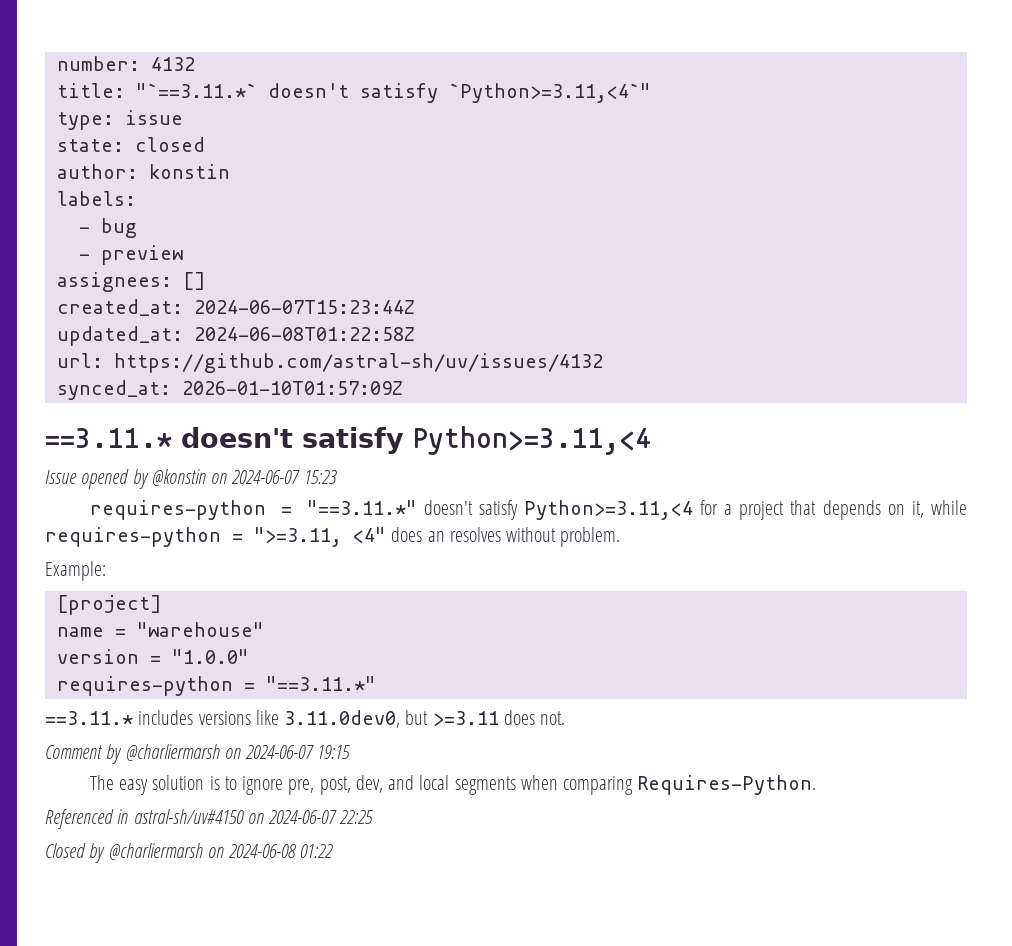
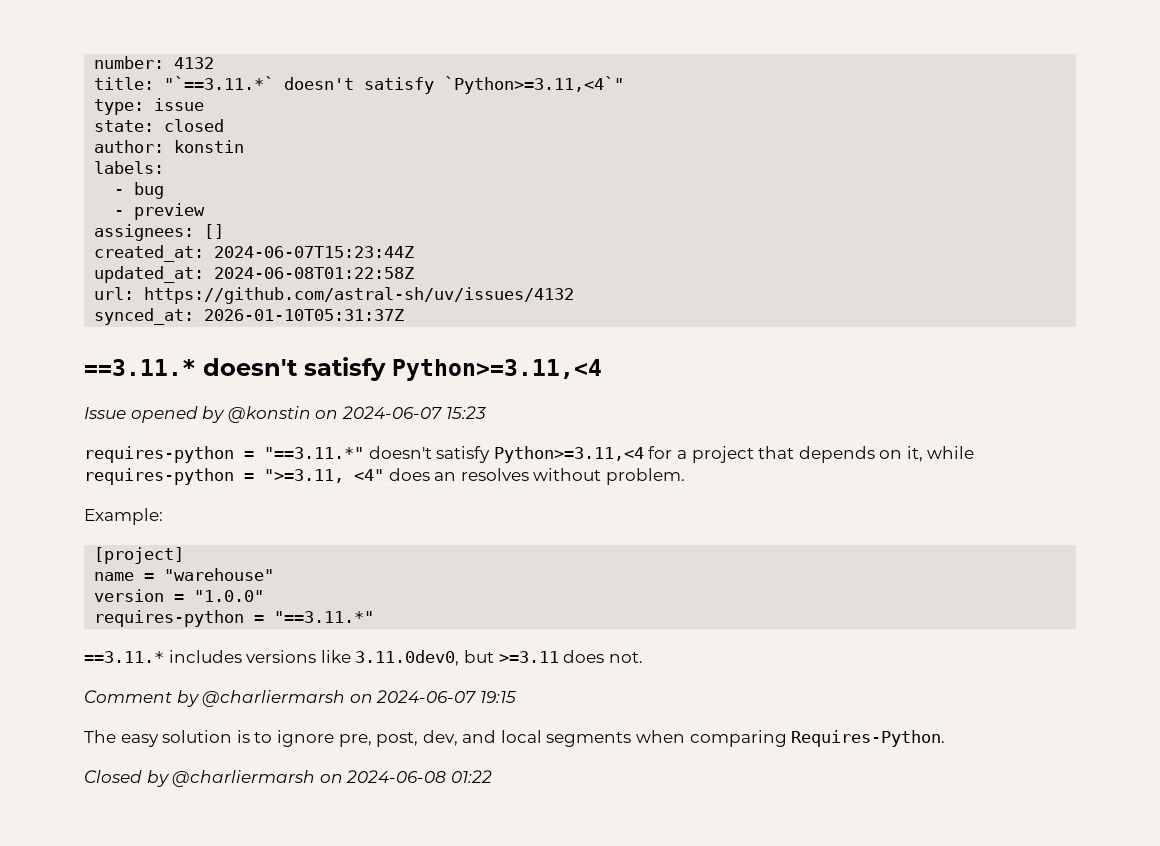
- synced_at: 2026-01-10T01:57:09Z
+ synced_at: 2026-01-10T05:31:37Z
- Referenced in astral-sh/uv#4150 on 2024-06-07 22:25

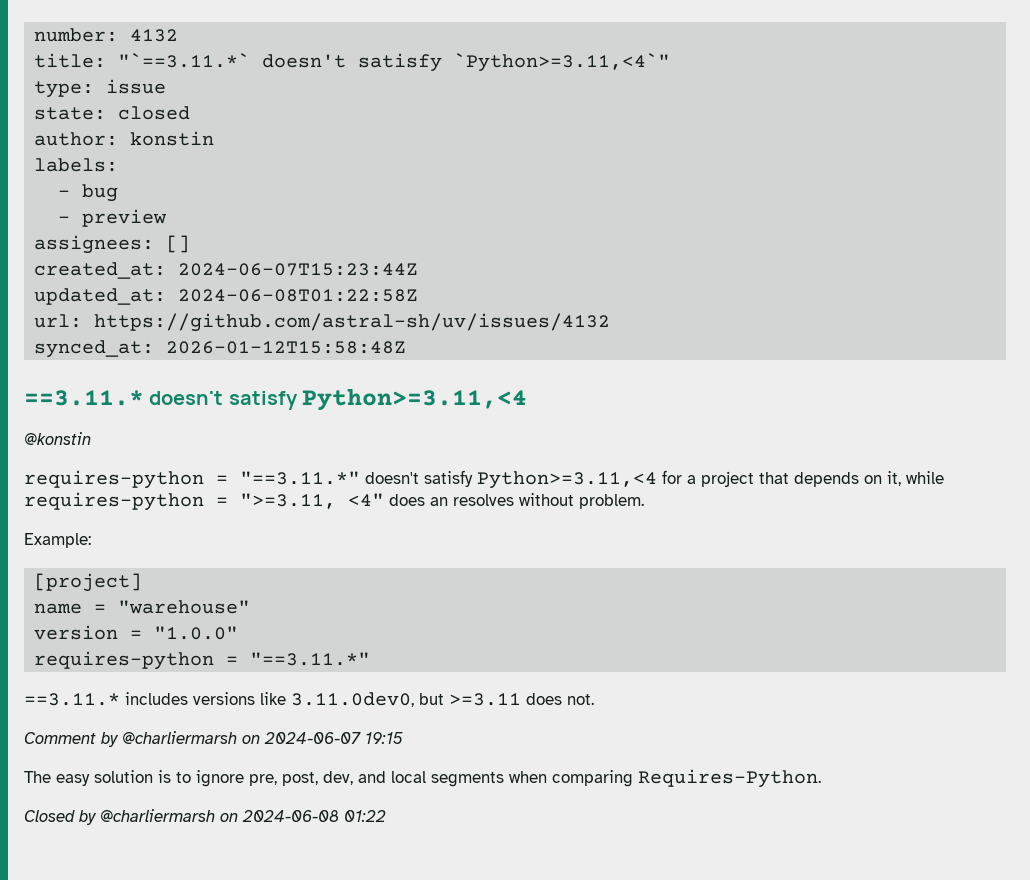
- synced_at: 2026-01-10T05:31:37Z
+ synced_at: 2026-01-12T15:58:48Z
- Issue opened by @konstin on 2024-06-07 15:23
+ @konstin

